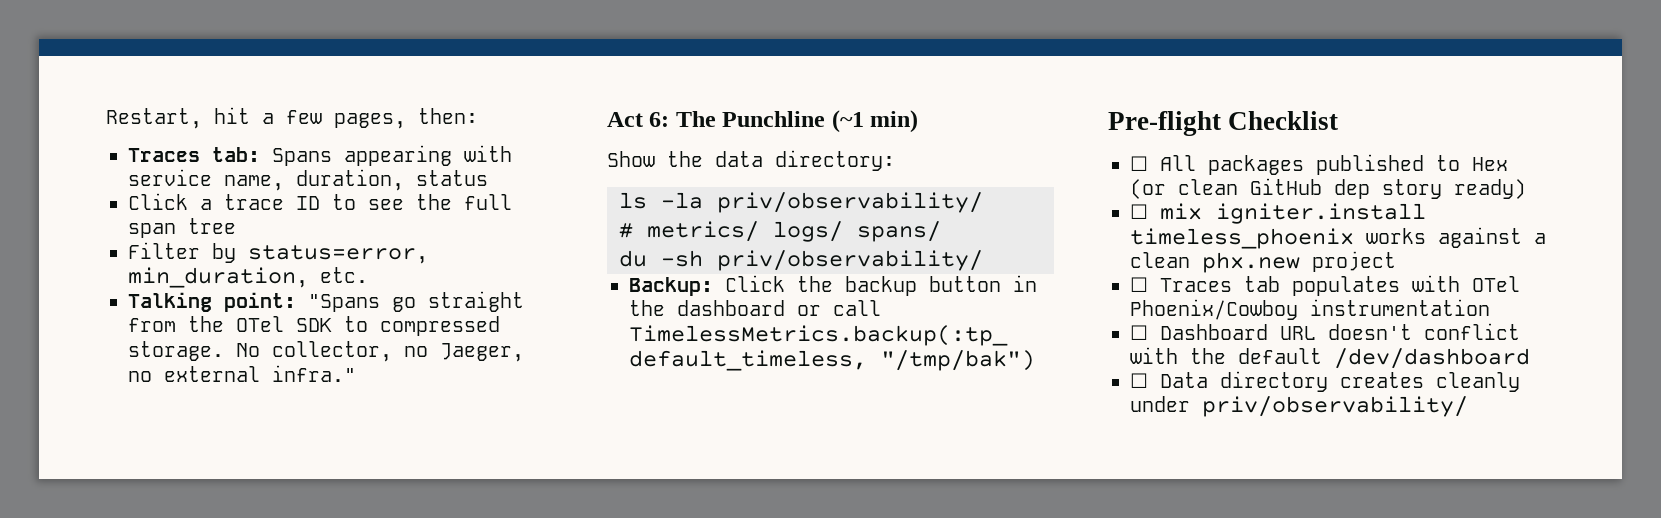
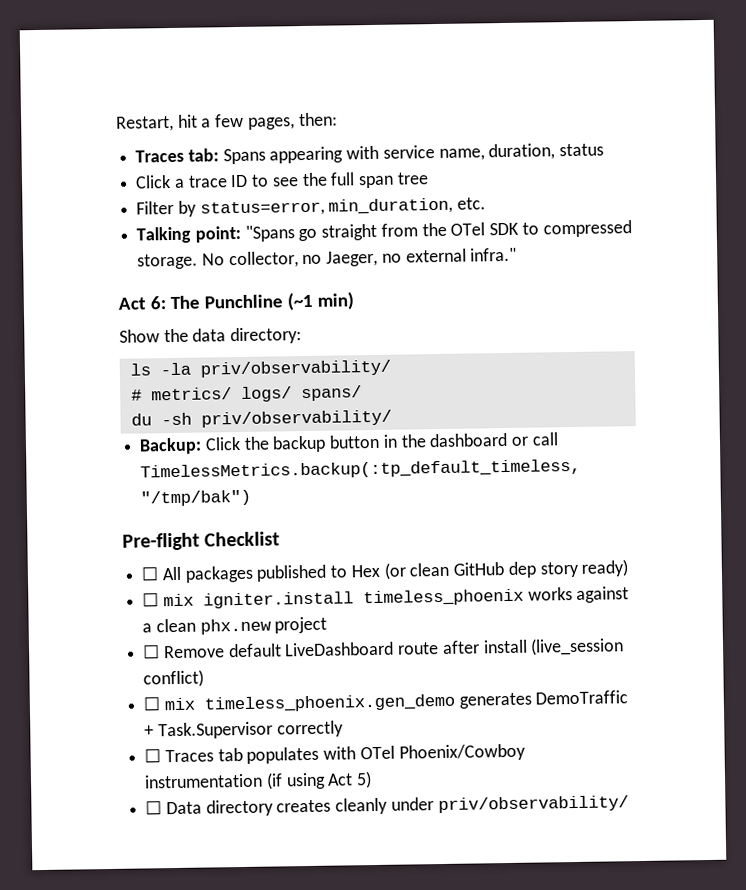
+ ☐ Remove default LiveDashboard route after install (live_session conflict)
+ ☐ mix timeless_phoenix.gen_demo generates DemoTraffic + Task.Supervisor correctly
- ☐ Traces tab populates with OTel Phoenix/Cowboy instrumentation
- ☐ Dashboard URL doesn't conflict with the default /dev/dashboard
+ ☐ Traces tab populates with OTel Phoenix/Cowboy instrumentation (if using Act 5)

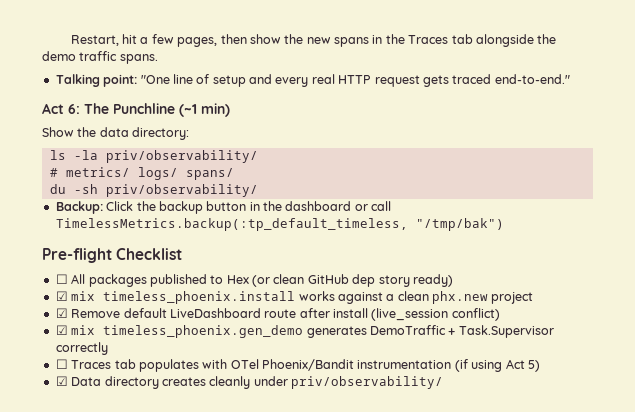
- Restart, hit a few pages, then:
- Traces tab: Spans appearing with service name, duration, status
- Click a trace ID to see the full span tree
- Filter by status=error, min_duration, etc.
- Talking point: "Spans go straight from the OTel SDK to compressed storage. No collector, no Jaeger, no external infra."
+ Restart, hit a few pages, then show the new spans in the Traces tab alongside the demo traffic spans.
+ Talking point: "One line of setup and every real HTTP request gets traced end-to-end."
- ☐ mix igniter.install timeless_phoenix works against a clean phx.new project
+ ☑ mix timeless_phoenix.install works against a clean phx.new project
- ☐ Remove default LiveDashboard route after install (live_session conflict)
+ ☑ Remove default LiveDashboard route after install (live_session conflict)
- ☐ mix timeless_phoenix.gen_demo generates DemoTraffic + Task.Supervisor correctly
+ ☑ mix timeless_phoenix.gen_demo generates DemoTraffic + Task.Supervisor correctly
- ☐ Traces tab populates with OTel Phoenix/Cowboy instrumentation (if using Act 5)
+ ☐ Traces tab populates with OTel Phoenix/Bandit instrumentation (if using Act 5)
- ☐ Data directory creates cleanly under priv/observability/
+ ☑ Data directory creates cleanly under priv/observability/

